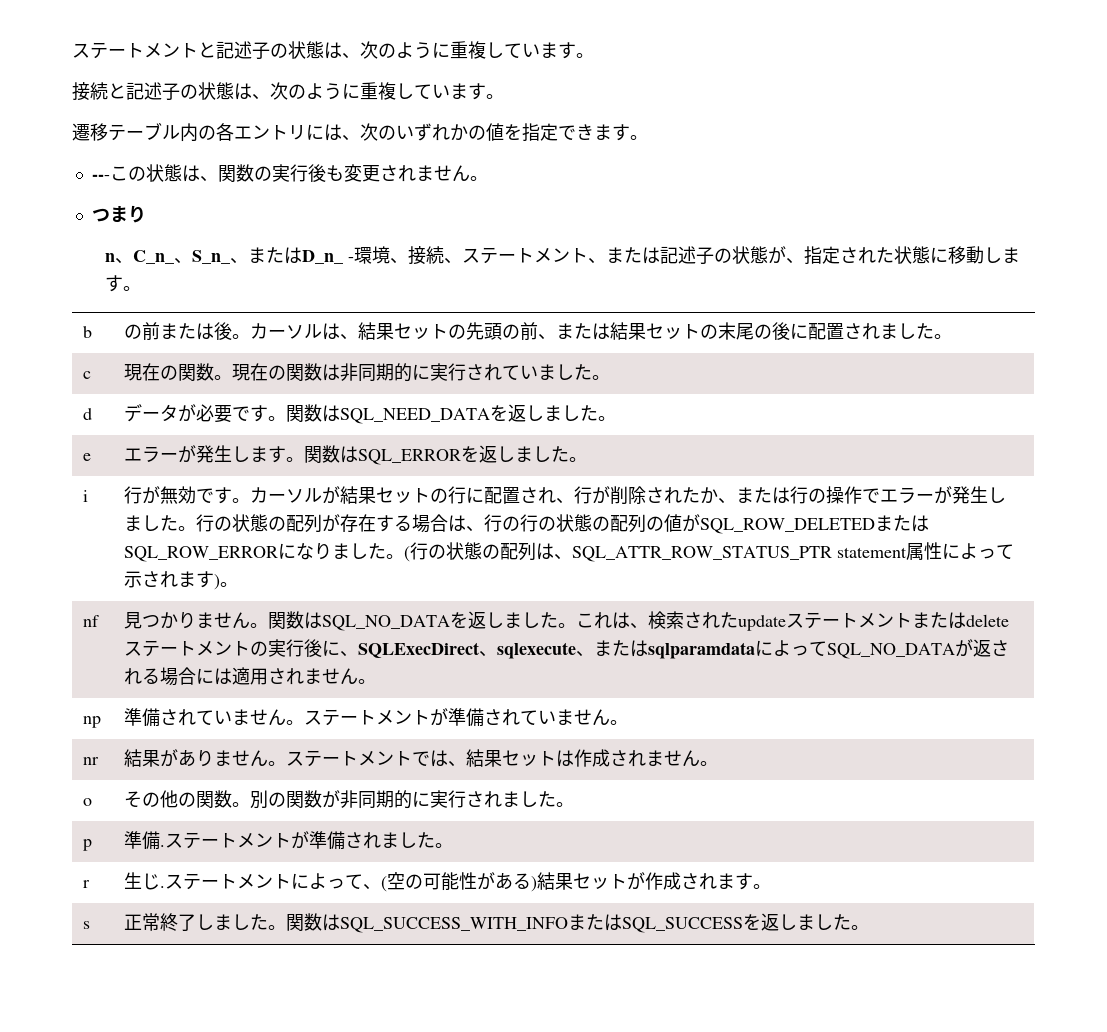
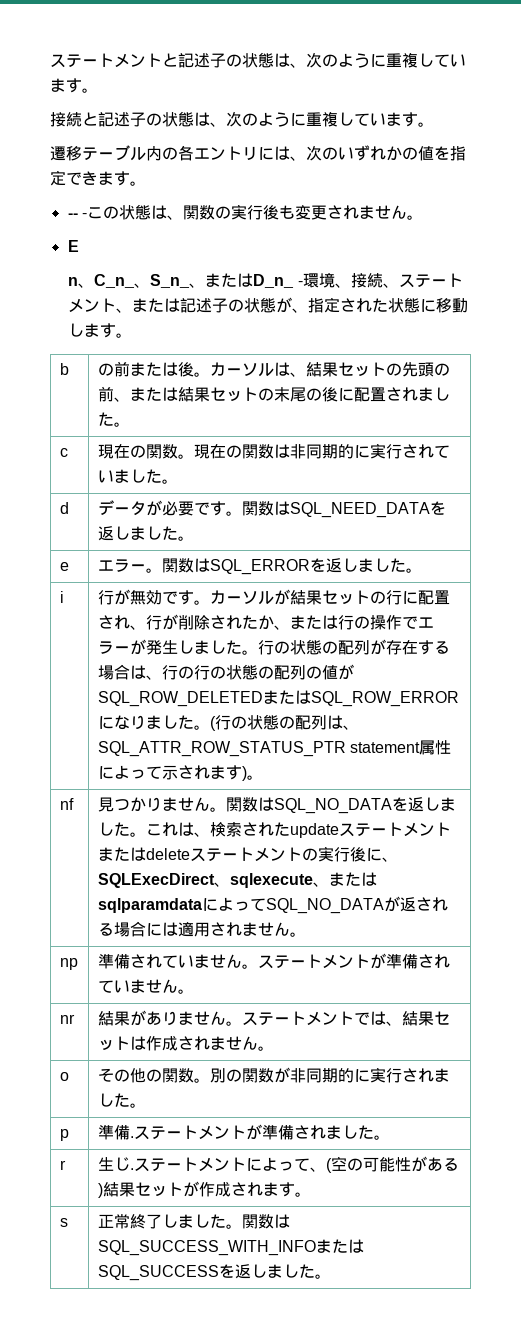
- ---この状態は、関数の実行後も変更されません。
+ -- -この状態は、関数の実行後も変更されません。
- つまり
+ E
- e | エラーが発生します。関数はSQL_ERRORを返しました。
+ e | エラー。関数はSQL_ERRORを返しました。

